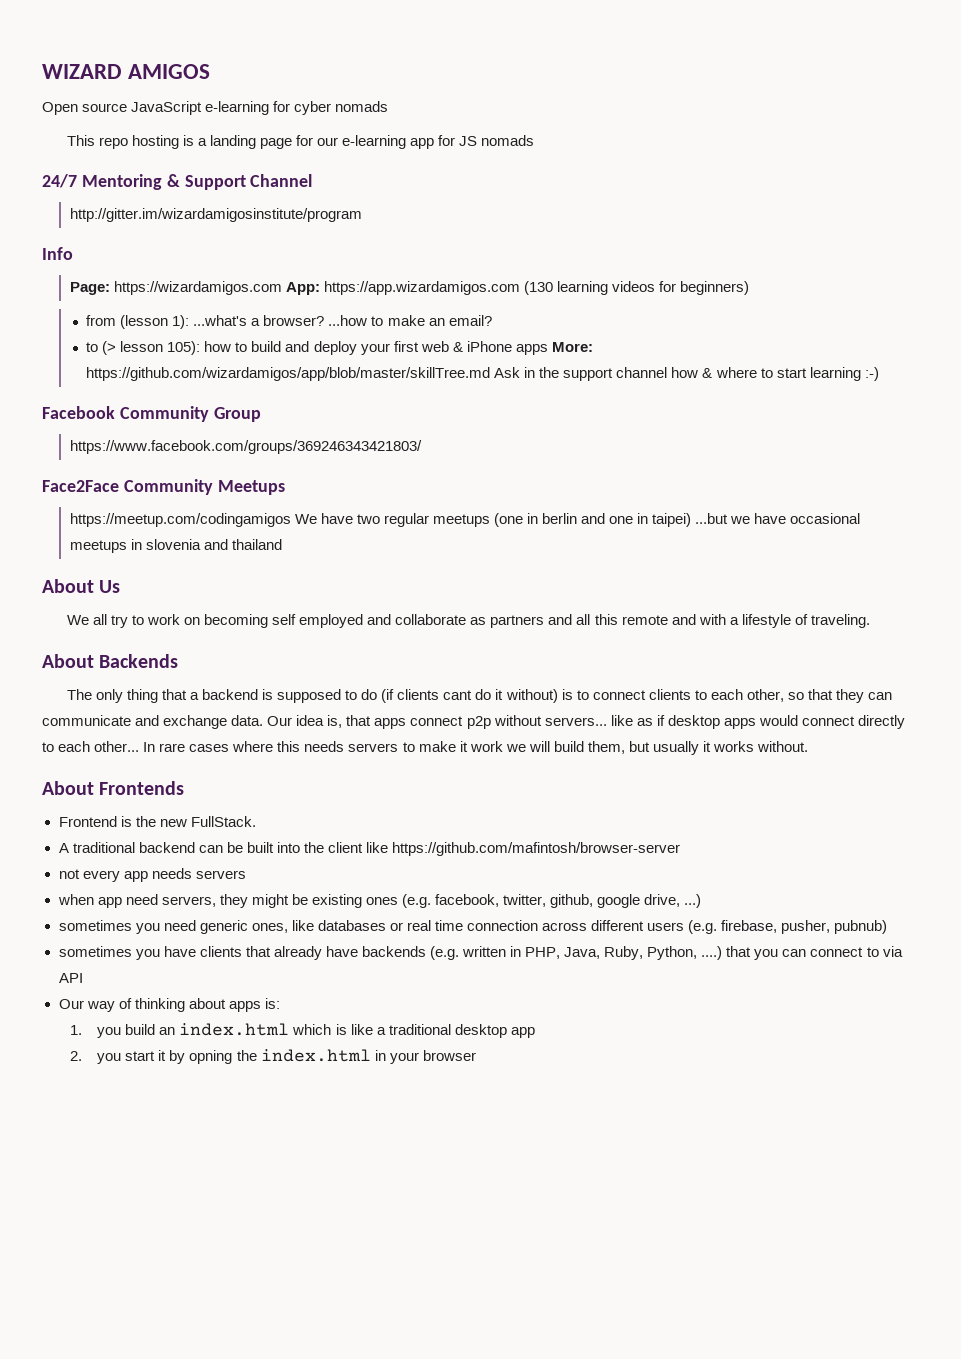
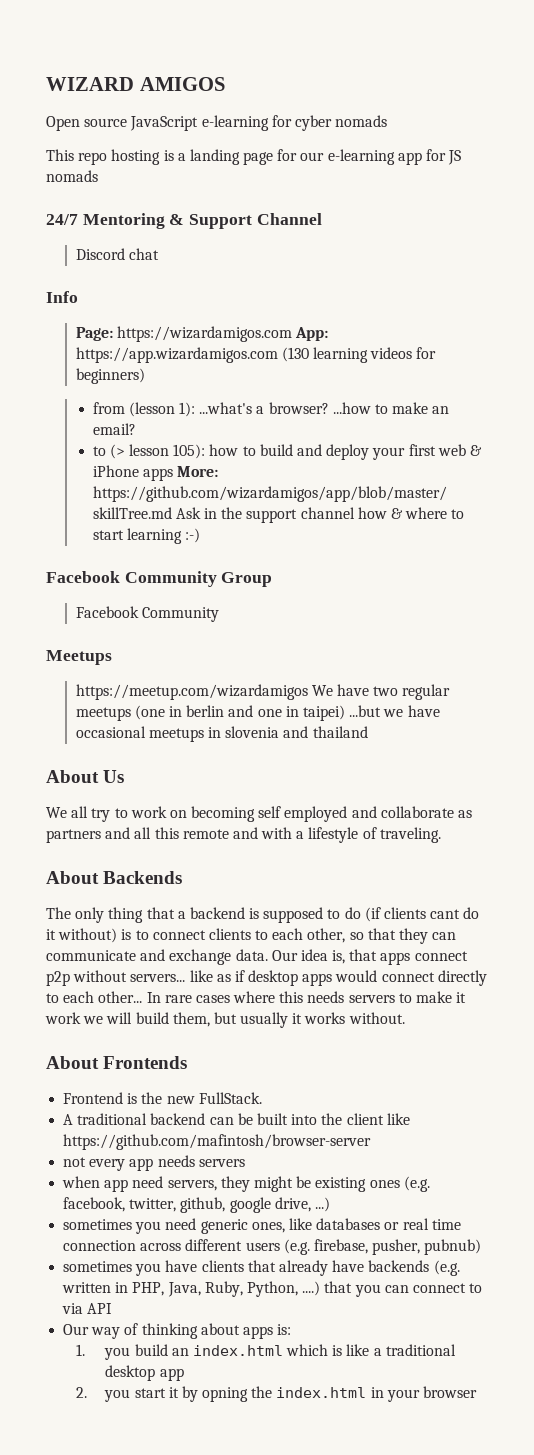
- http://gitter.im/wizardamigosinstitute/program
+ Discord chat
  Facebook Community Group
- https://www.facebook.com/groups/369246343421803/
- Face2Face Community Meetups
+ Facebook Community
+ Meetups
- https://meetup.com/codingamigos We have two regular meetups (one in berlin and one in taipei) ...but we have occasional meetups in slovenia and thailand
+ https://meetup.com/wizardamigos We have two regular meetups (one in berlin and one in taipei) ...but we have occasional meetups in slovenia and thailand

